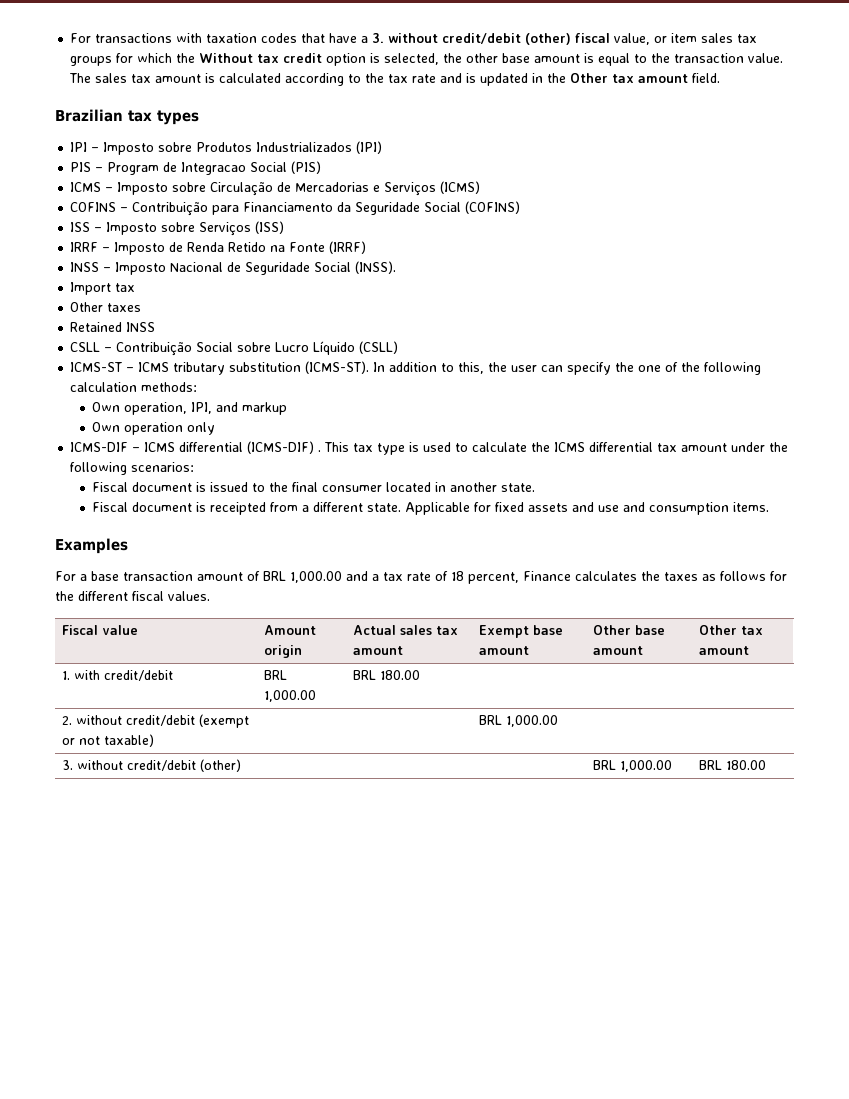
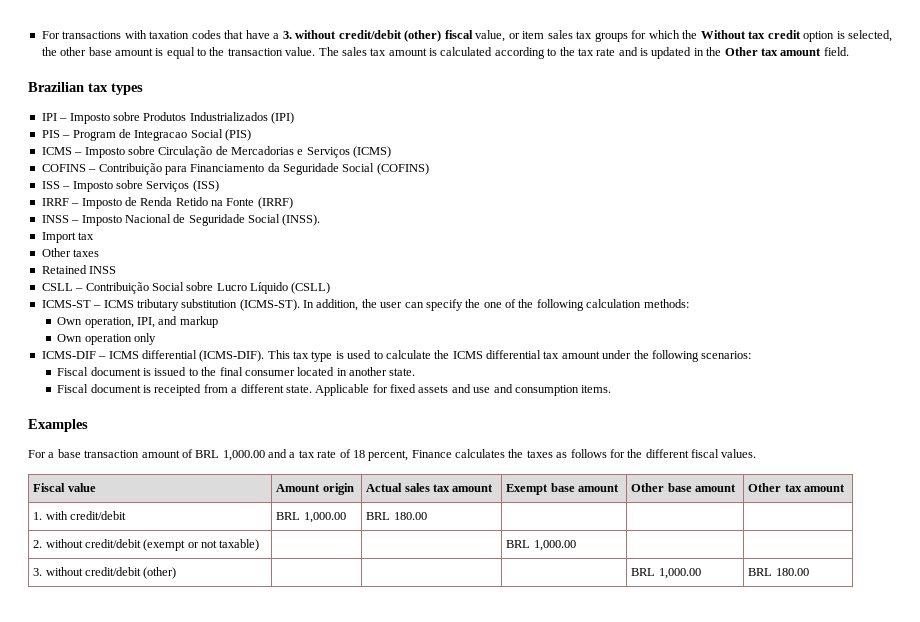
- In addition to this, the user can specify the one of the following calculation methods:
+ In addition, the user can specify the one of the following calculation methods:
- ICMS-DIF – ICMS differential (ICMS-DIF) .
+ ICMS-DIF – ICMS differential (ICMS-DIF).

